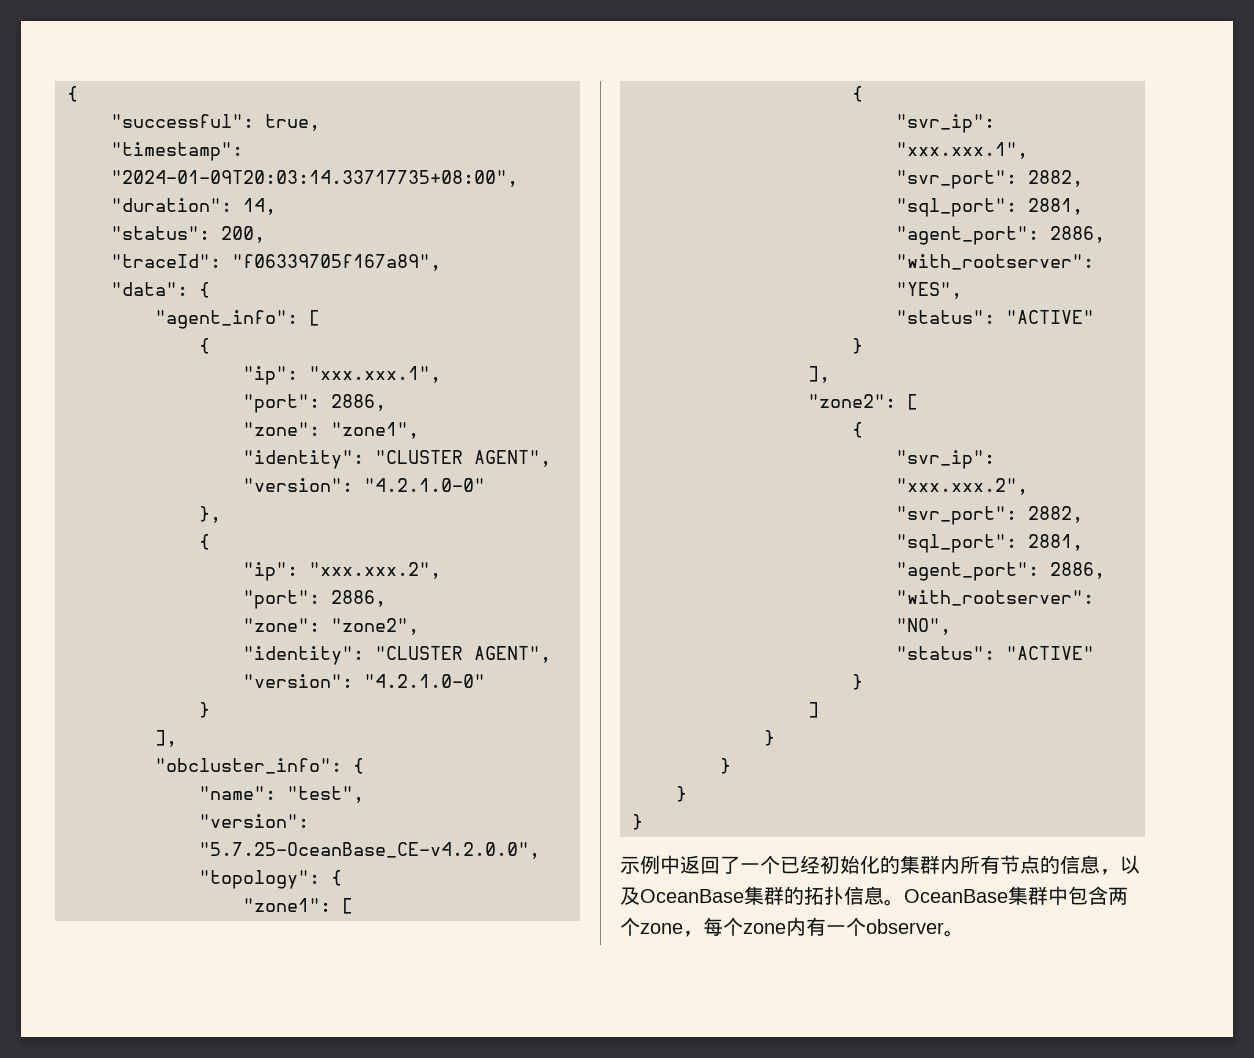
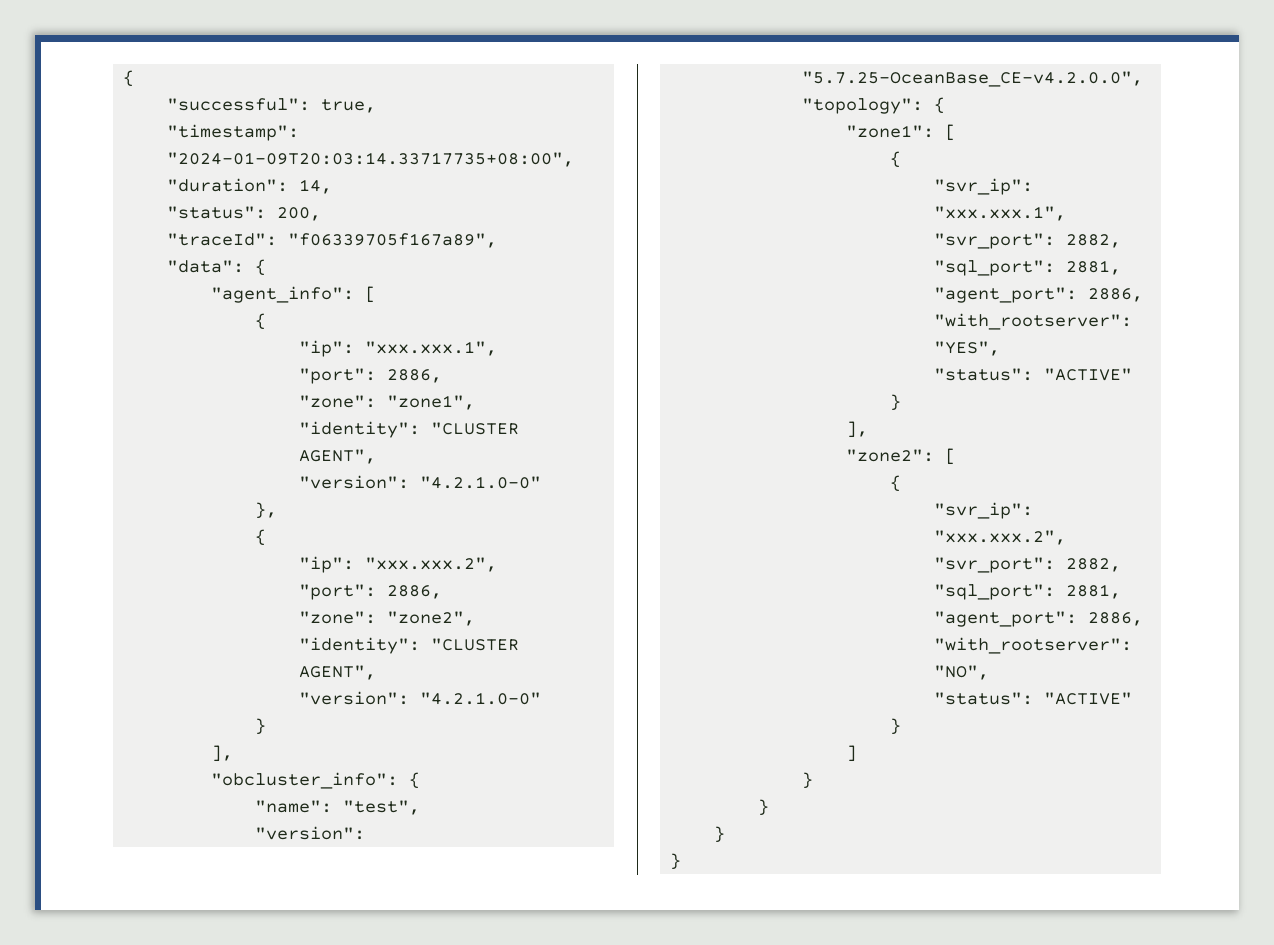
- 示例中返回了一个已经初始化的集群内所有节点的信息，以及OceanBase集群的拓扑信息。OceanBase集群中包含两个zone，每个zone内有一个observer。

